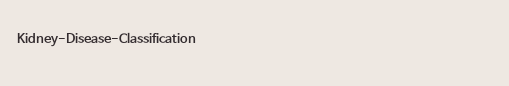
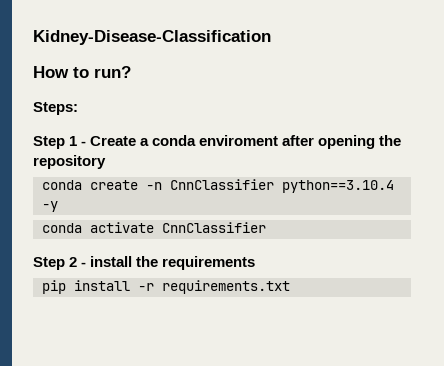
+ How to run?
+ Steps:
+ Step 1 - Create a conda enviroment after opening the repository
+ conda create -n CnnClassifier python==3.10.4 -y
+ conda activate CnnClassifier
+ Step 2 - install the requirements
+ pip install -r requirements.txt

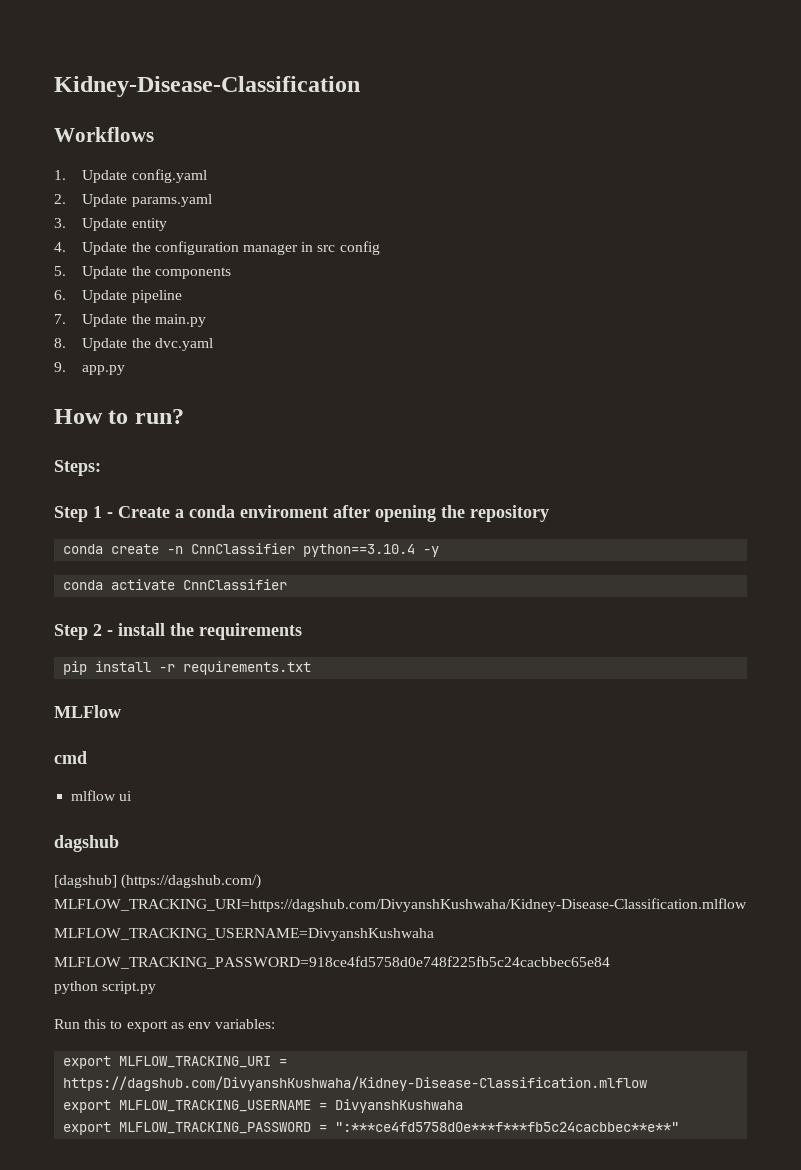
+ Workflows
+ 1. Update config.yaml
+ 2. Update params.yaml
+ 3. Update entity
+ 4. Update the configuration manager in src config
+ 5. Update the components
+ 6. Update pipeline
+ 7. Update the main.py
+ 8. Update the dvc.yaml
+ 9. app.py
+ MLFlow
+ cmd
+ mlflow ui
+ dagshub
+ [dagshub] (https://dagshub.com/) MLFLOW_TRACKING_URI=https://dagshub.com/DivyanshKushwaha/Kidney-Disease-Classification.mlflow
+ MLFLOW_TRACKING_USERNAME=DivyanshKushwaha
+ MLFLOW_TRACKING_PASSWORD=918ce4fd5758d0e748f225fb5c24cacbbec65e84
+ python script.py
+ Run this to export as env variables:
+ export MLFLOW_TRACKING_URI = https://dagshub.com/DivyanshKushwaha/Kidney-Disease-Classification.mlflow
+ export MLFLOW_TRACKING_USERNAME = DivyanshKushwaha
+ export MLFLOW_TRACKING_PASSWORD = ":***ce4fd5758d0e***f***fb5c24cacbbec**e**"

